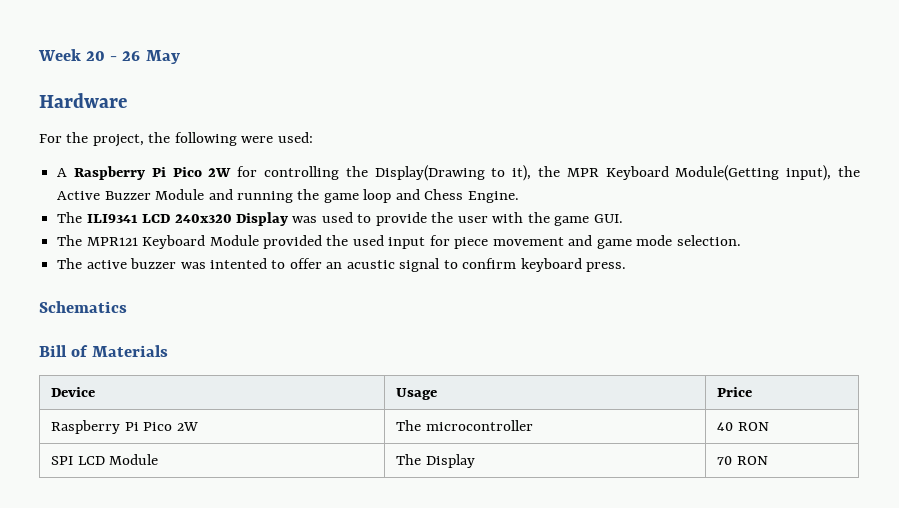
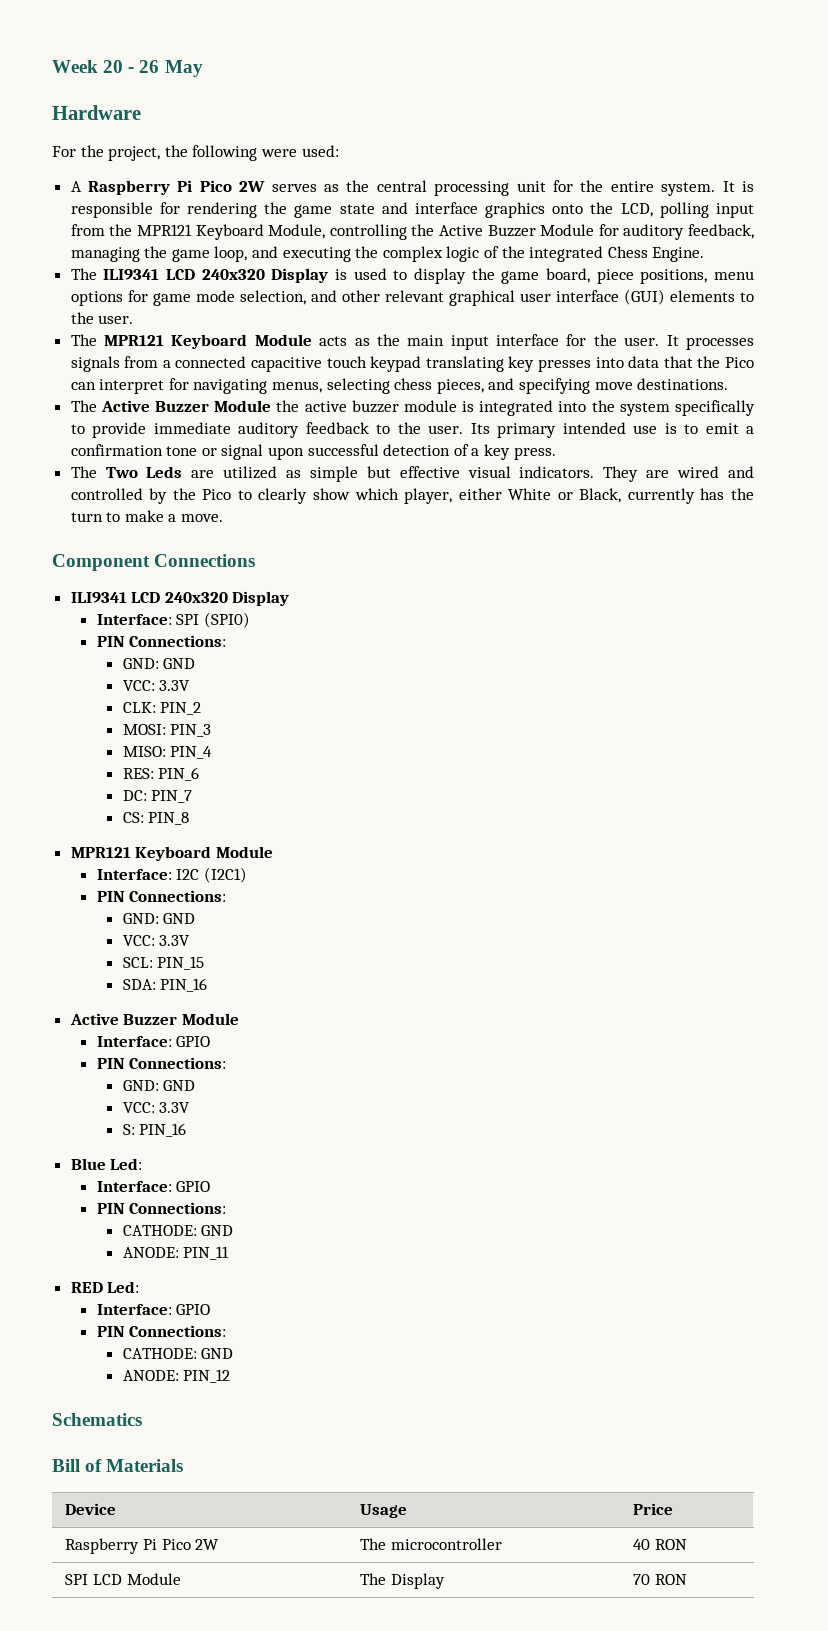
- A Raspberry Pi Pico 2W for controlling the Display(Drawing to it), the MPR Keyboard Module(Getting input), the Active Buzzer Module and running the game loop and Chess Engine.
+ A Raspberry Pi Pico 2W serves as the central processing unit for the entire system. It is responsible for rendering the game state and interface graphics onto the LCD, polling input from the MPR121 Keyboard Module, controlling the Active Buzzer Module for auditory feedback, managing the game loop, and executing the complex logic of the integrated Chess Engine.
- The ILI9341 LCD 240x320 Display was used to provide the user with the game GUI.
- The MPR121 Keyboard Module provided the used input for piece movement and game mode selection.
- The active buzzer was intented to offer an acustic signal to confirm keyboard press.
+ The ILI9341 LCD 240x320 Display is used to display the game board, piece positions, menu options for game mode selection, and other relevant graphical user interface (GUI) elements to the user.
+ The MPR121 Keyboard Module acts as the main input interface for the user. It processes signals from a connected capacitive touch keypad translating key presses into data that the Pico can interpret for navigating menus, selecting chess pieces, and specifying move destinations.
+ The Active Buzzer Module the active buzzer module is integrated into the system specifically to provide immediate auditory feedback to the user. Its primary intended use is to emit a confirmation tone or signal upon successful detection of a key press.
+ The Two Leds are utilized as simple but effective visual indicators. They are wired and controlled by the Pico to clearly show which player, either White or Black, currently has the turn to make a move.
+ Component Connections
+ ILI9341 LCD 240x320 Display
+ Interface: SPI (SPI0)
+ PIN Connections:
+ GND: GND
+ VCC: 3.3V
+ CLK: PIN_2
+ MOSI: PIN_3
+ MISO: PIN_4
+ RES: PIN_6
+ DC: PIN_7
+ CS: PIN_8
+ MPR121 Keyboard Module
+ Interface: I2C (I2C1)
+ PIN Connections:
+ GND: GND
+ VCC: 3.3V
+ SCL: PIN_15
+ SDA: PIN_16
+ Active Buzzer Module
+ Interface: GPIO
+ PIN Connections:
+ GND: GND
+ VCC: 3.3V
+ S: PIN_16
+ Blue Led:
+ Interface: GPIO
+ PIN Connections:
+ CATHODE: GND
+ ANODE: PIN_11
+ RED Led:
+ Interface: GPIO
+ PIN Connections:
+ CATHODE: GND
+ ANODE: PIN_12

